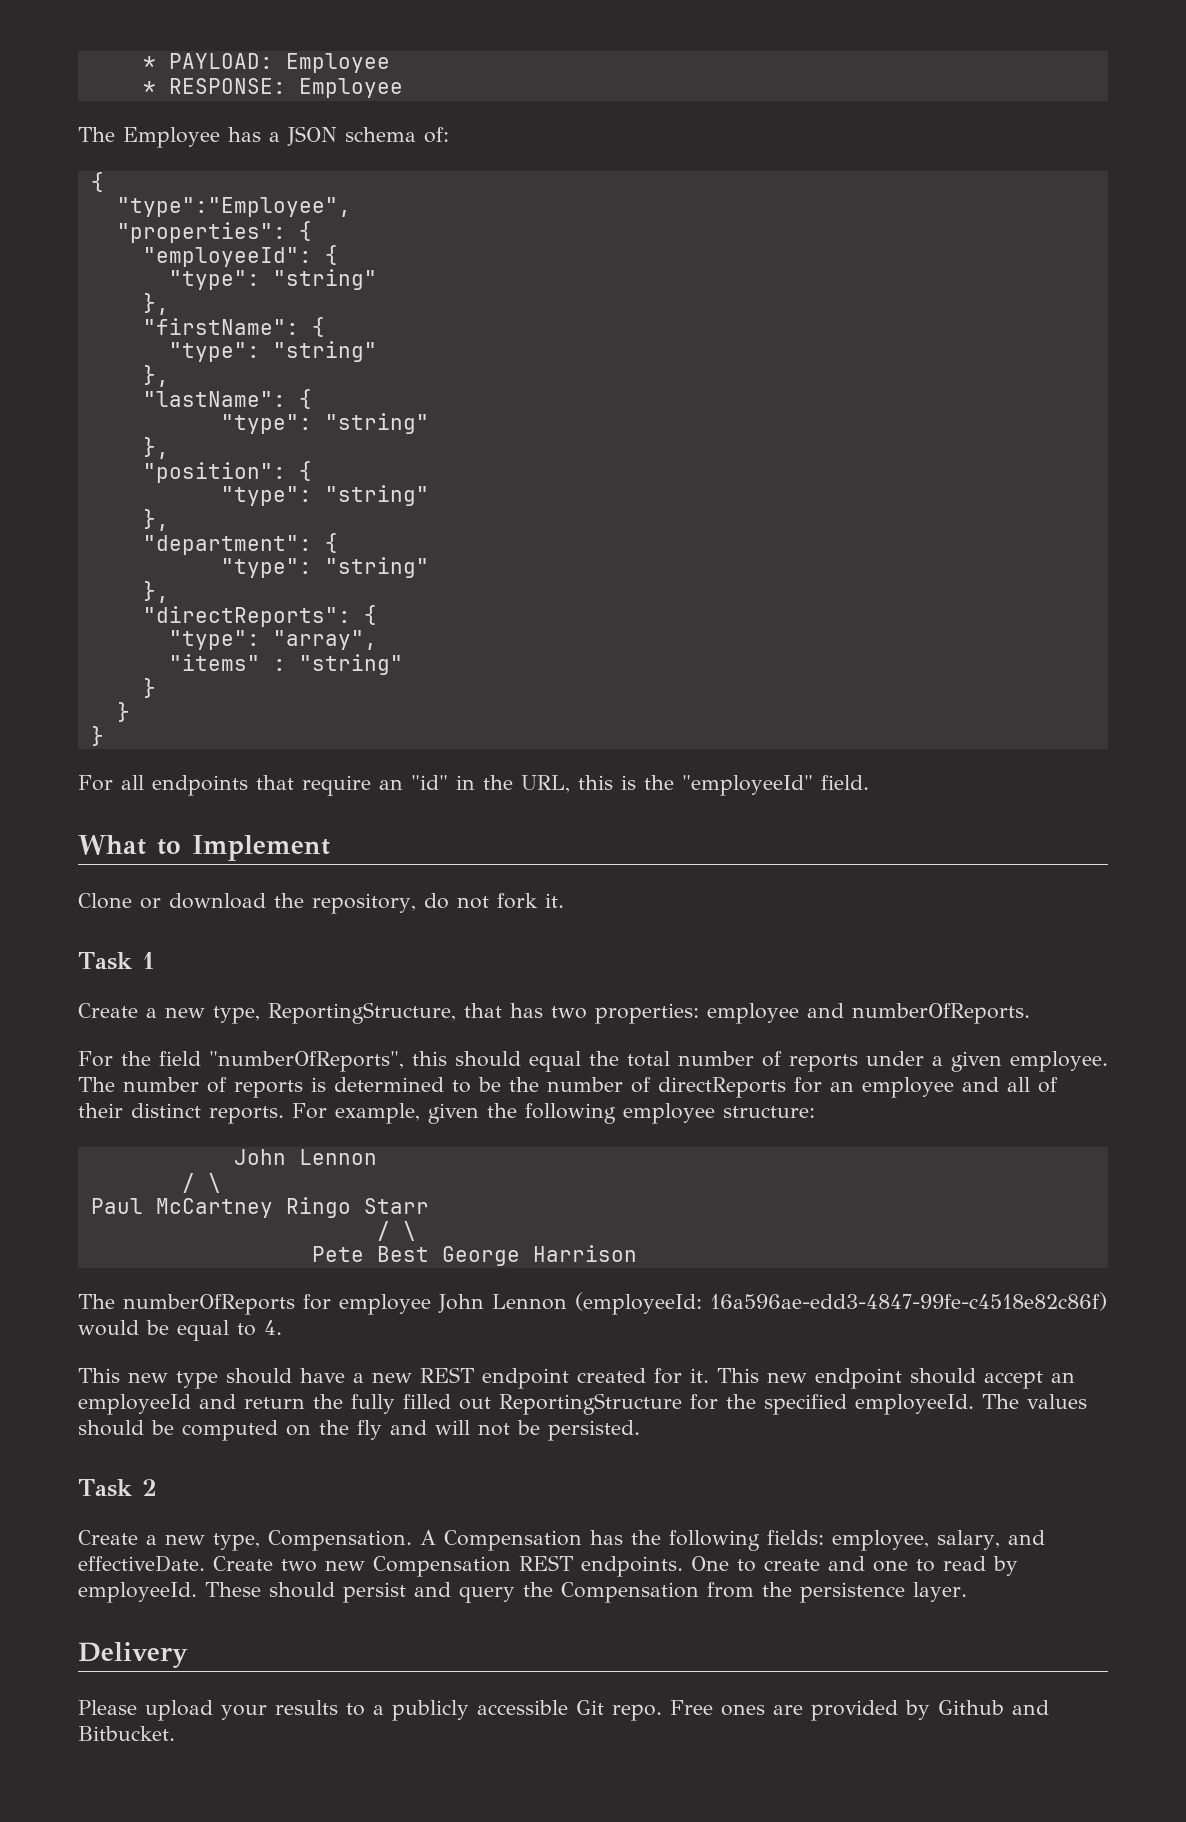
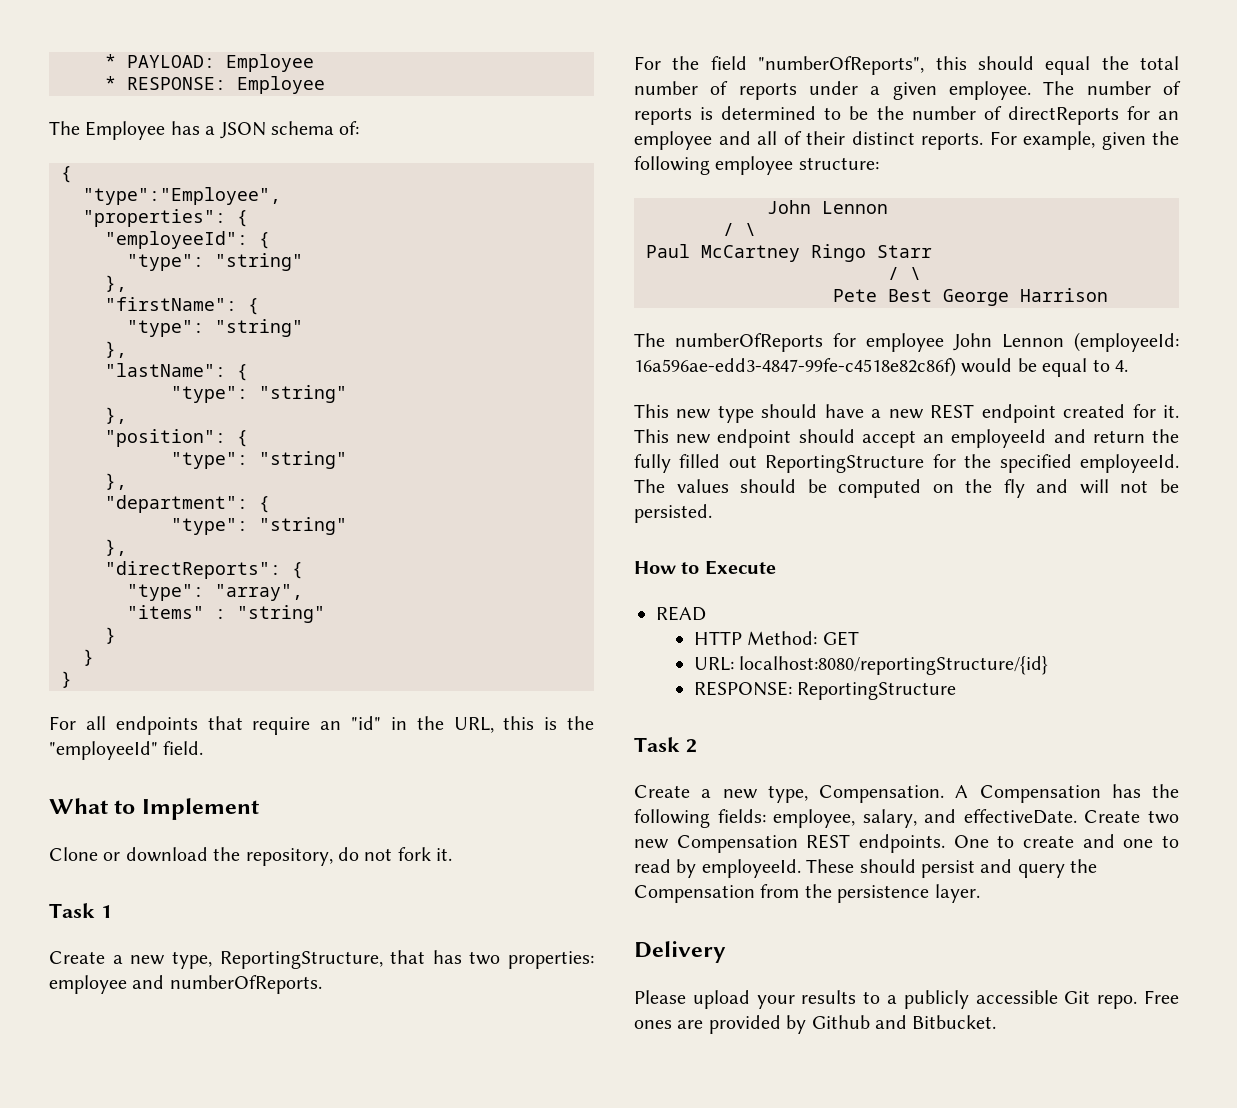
+ How to Execute
+ READ
+ HTTP Method: GET
+ URL: localhost:8080/reportingStructure/{id}
+ RESPONSE: ReportingStructure

